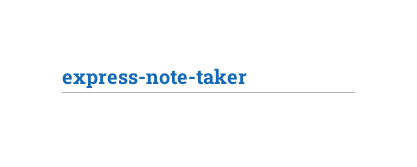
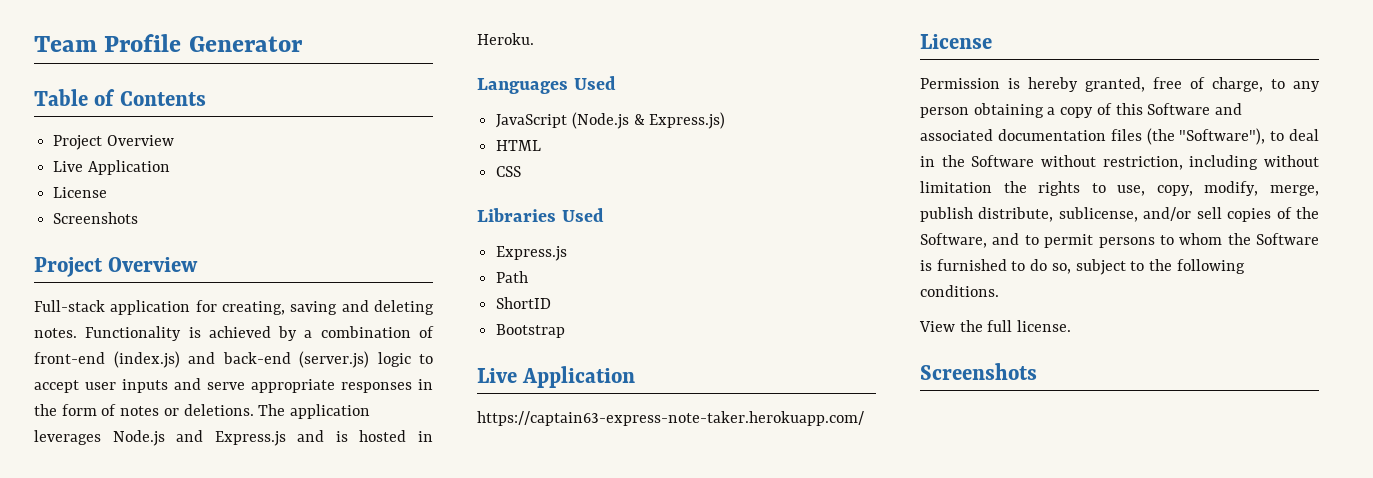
- express-note-taker
+ Team Profile Generator
+ Table of Contents
+ Project Overview
+ Live Application
+ License
+ Screenshots
+ Project Overview
+ Full-stack application for creating, saving and deleting notes. Functionality is achieved by a combination of front-end (index.js) and back-end (server.js) logic to accept user inputs and serve appropriate responses in the form of notes or deletions. The application leverages Node.js and Express.js and is hosted in Heroku.
+ Languages Used
+ JavaScript (Node.js & Express.js)
+ HTML
+ CSS
+ Libraries Used
+ Express.js
+ Path
+ ShortID
+ Bootstrap
+ Live Application
+ https://captain63-express-note-taker.herokuapp.com/
+ License
+ Permission is hereby granted, free of charge, to any person obtaining a copy of this Software and associated documentation files (the "Software"), to deal in the Software without restriction, including without limitation the rights to use, copy, modify, merge, publish distribute, sublicense, and/or sell copies of the Software, and to permit persons to whom the Software is furnished to do so, subject to the following conditions.
+ View the full license.
+ Screenshots

